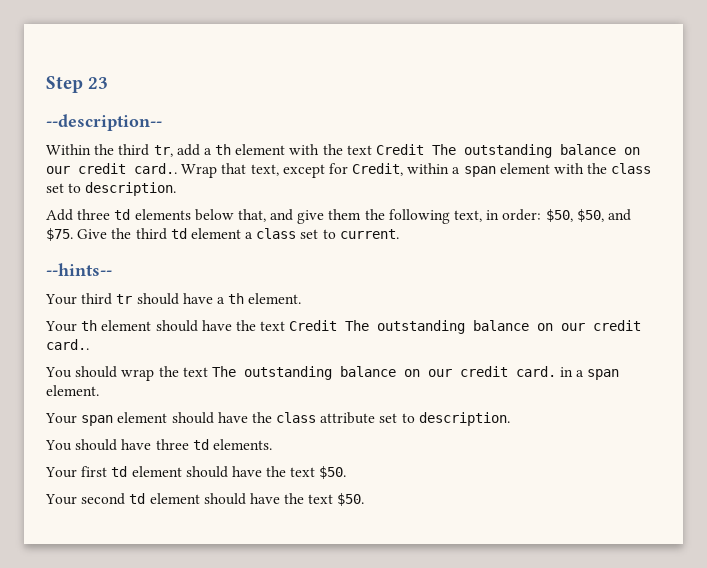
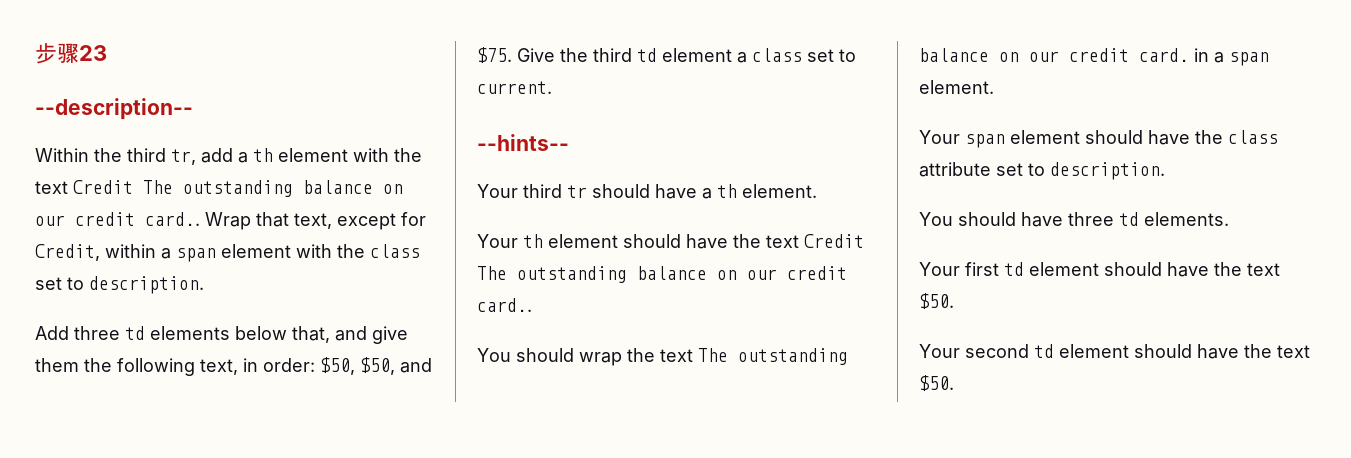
- Step 23
+ 步骤23

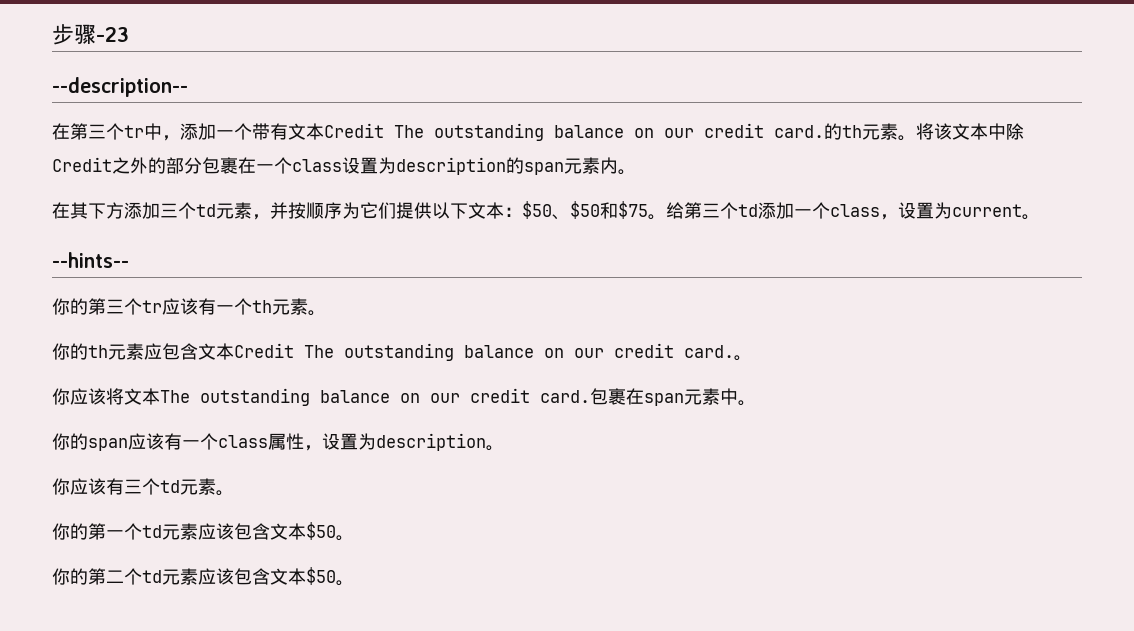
- 步骤23
+ 步骤-23
- Within the third tr, add a th element with the text Credit The outstanding balance on our credit card.. Wrap that text, except for Credit, within a span element with the class set to description.
- Add three td elements below that, and give them the following text, in order: $50, $50, and $75. Give the third td element a class set to current.
+ 在第三个tr中，添加一个带有文本Credit The outstanding balance on our credit card.的th元素。将该文本中除Credit之外的部分包裹在一个class设置为description的span元素内。
+ 在其下方添加三个td元素，并按顺序为它们提供以下文本：$50、$50和$75。给第三个td添加一个class，设置为current。
  --hints--
- Your third tr should have a th element.
- Your th element should have the text Credit The outstanding balance on our credit card..
- You should wrap the text The outstanding balance on our credit card. in a span element.
- Your span element should have the class attribute set to description.
- You should have three td elements.
- Your first td element should have the text $50.
- Your second td element should have the text $50.
+ 你的第三个tr应该有一个th元素。
+ 你的th元素应包含文本Credit The outstanding balance on our credit card.。
+ 你应该将文本The outstanding balance on our credit card.包裹在span元素中。
+ 你的span应该有一个class属性，设置为description。
+ 你应该有三个td元素。
+ 你的第一个td元素应该包含文本$50。
+ 你的第二个td元素应该包含文本$50。

